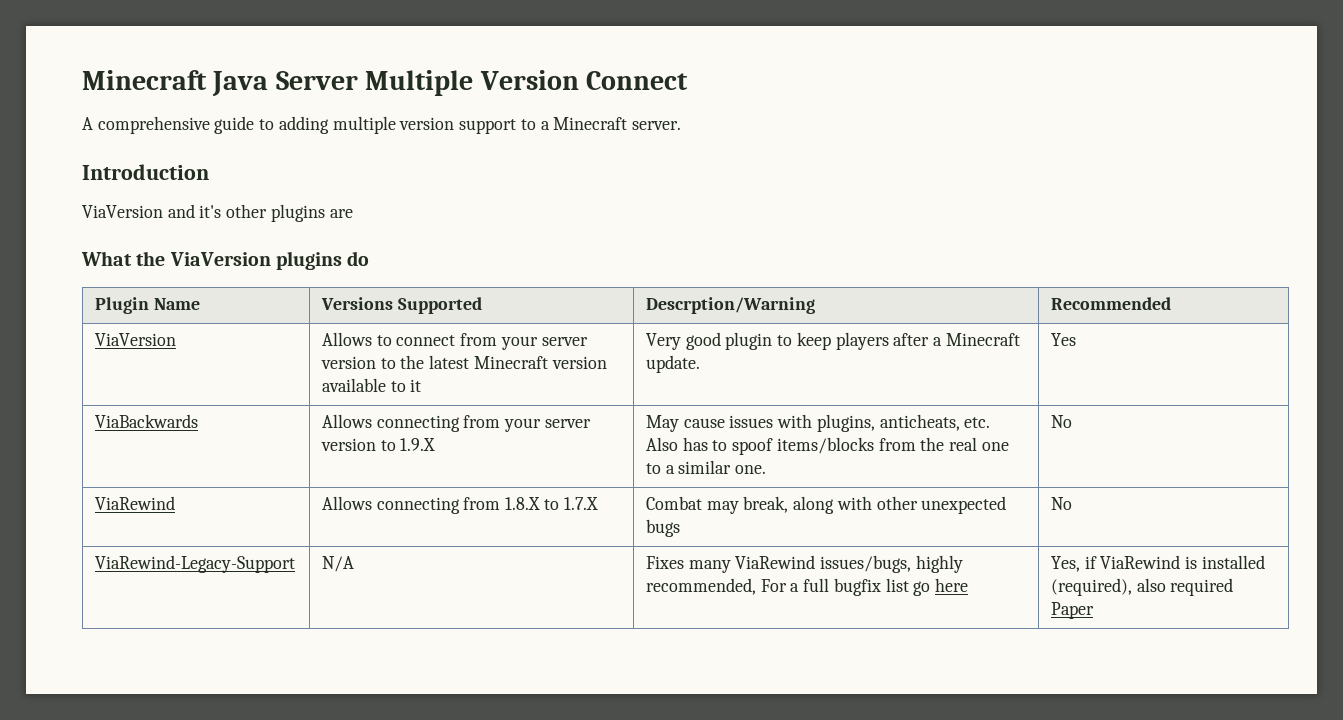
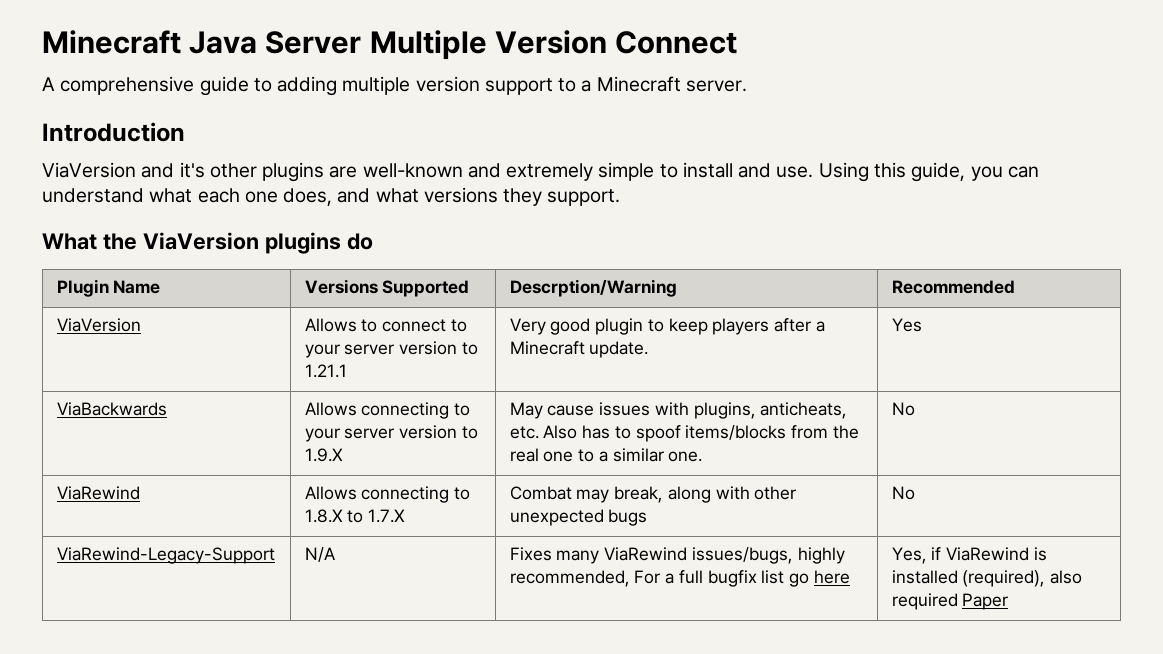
- ViaVersion and it's other plugins are
+ ViaVersion and it's other plugins are well-known and extremely simple to install and use. Using this guide, you can understand what each one does, and what versions they support.
- ViaVersion | Allows to connect from your server version to the latest Minecraft version available to it | Very good plugin to keep players after a Minecraft update. | Yes
+ ViaVersion | Allows to connect to your server version to 1.21.1 | Very good plugin to keep players after a Minecraft update. | Yes
- ViaBackwards | Allows connecting from your server version to 1.9.X | May cause issues with plugins, anticheats, etc. Also has to spoof items/blocks from the real one to a similar one. | No
+ ViaBackwards | Allows connecting to your server version to 1.9.X | May cause issues with plugins, anticheats, etc. Also has to spoof items/blocks from the real one to a similar one. | No
- ViaRewind | Allows connecting from 1.8.X to 1.7.X | Combat may break, along with other unexpected bugs | No
+ ViaRewind | Allows connecting to 1.8.X to 1.7.X | Combat may break, along with other unexpected bugs | No

